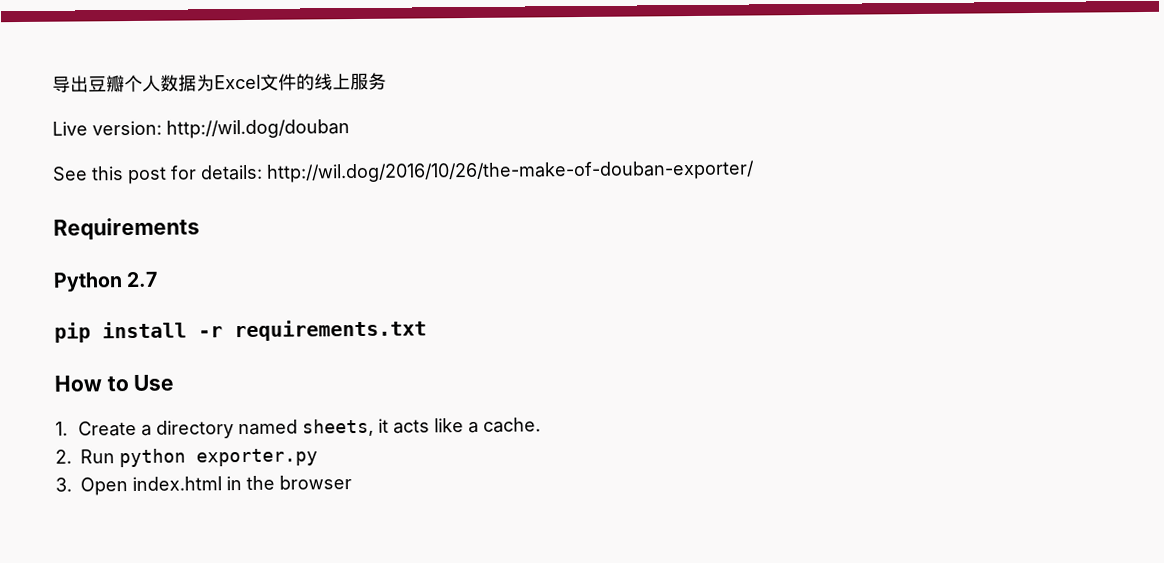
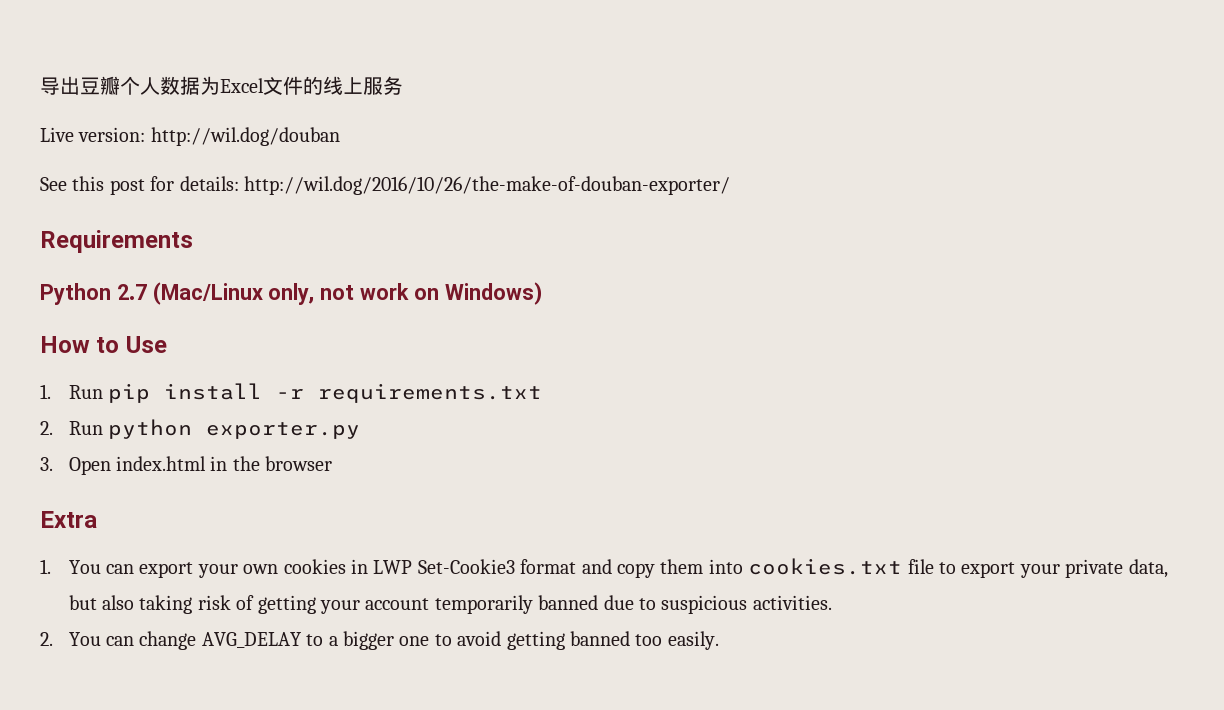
- Python 2.7
- pip install -r requirements.txt
+ Python 2.7 (Mac/Linux only, not work on Windows)
  How to Use
- 1. Create a directory named sheets, it acts like a cache.
+ 1. Run pip install -r requirements.txt
+ Extra
+ 1. You can export your own cookies in LWP Set-Cookie3 format and copy them into cookies.txt file to export your private data, but also taking risk of getting your account temporarily banned due to suspicious activities.
+ 2. You can change AVG_DELAY to a bigger one to avoid getting banned too easily.

